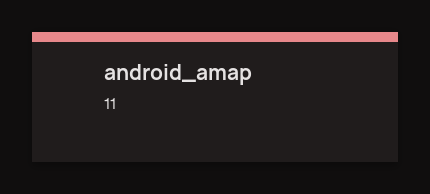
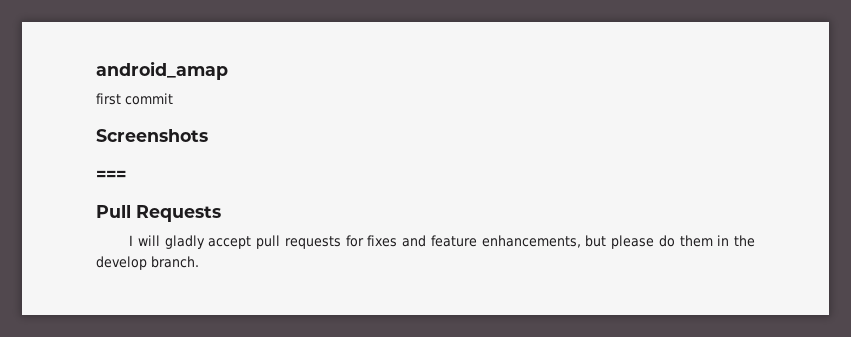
- 11
+ first commit
+ Screenshots
+ ===
+ Pull Requests
+ I will gladly accept pull requests for fixes and feature enhancements, but please do them in the develop branch.

